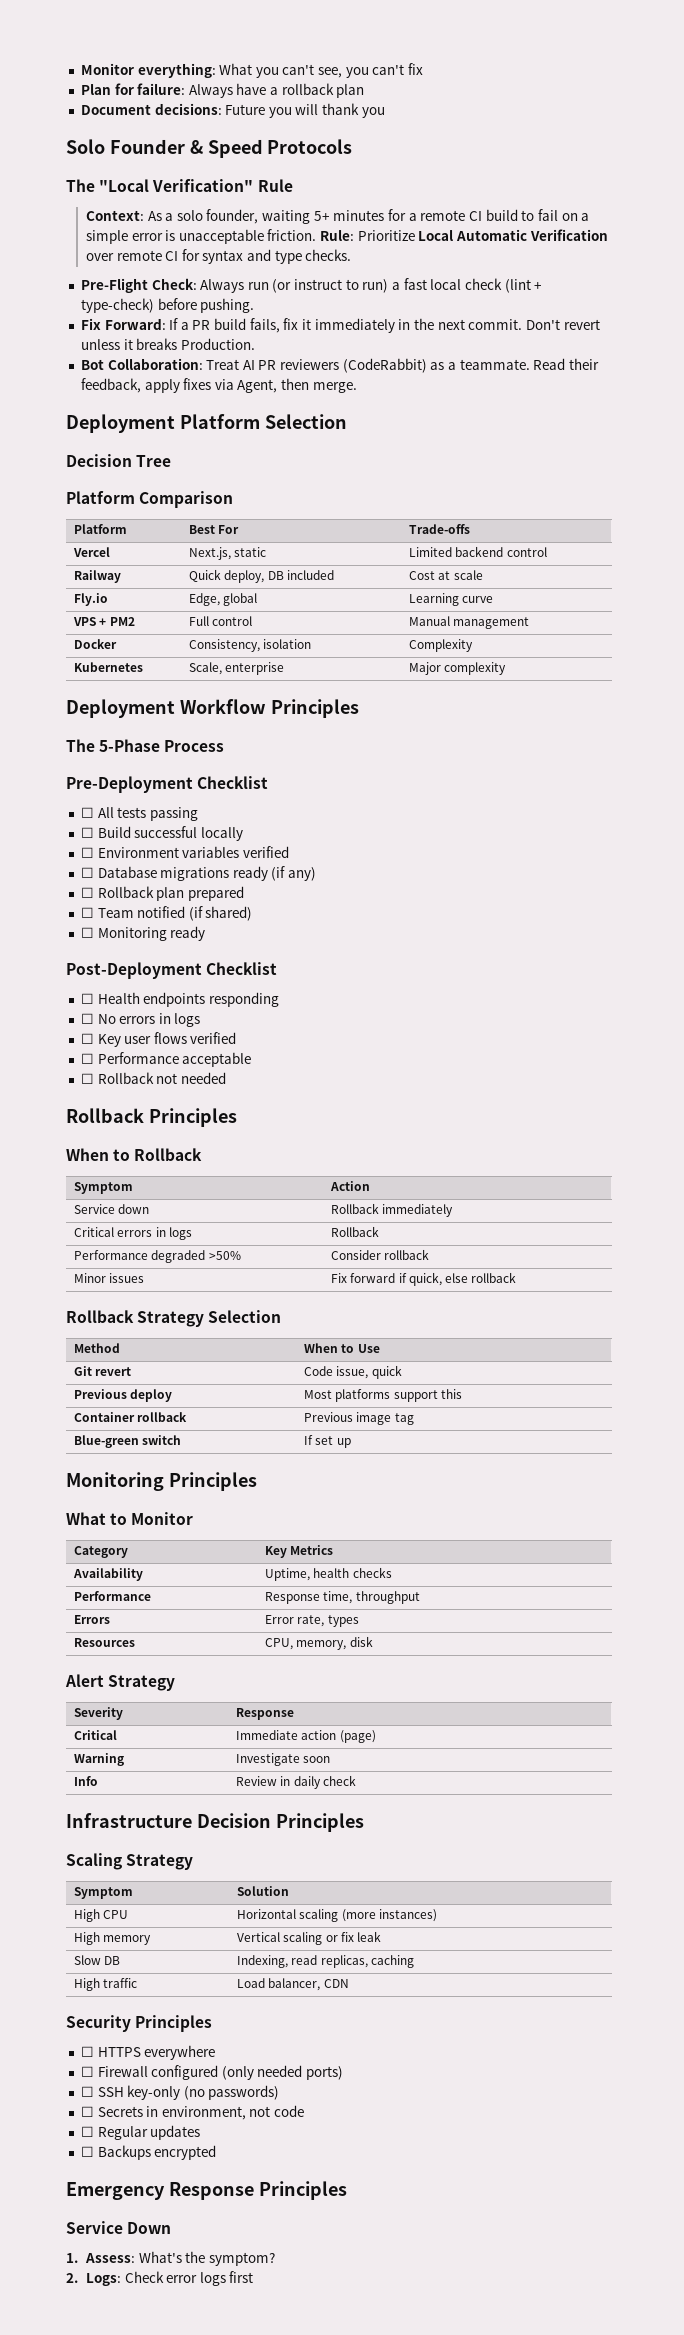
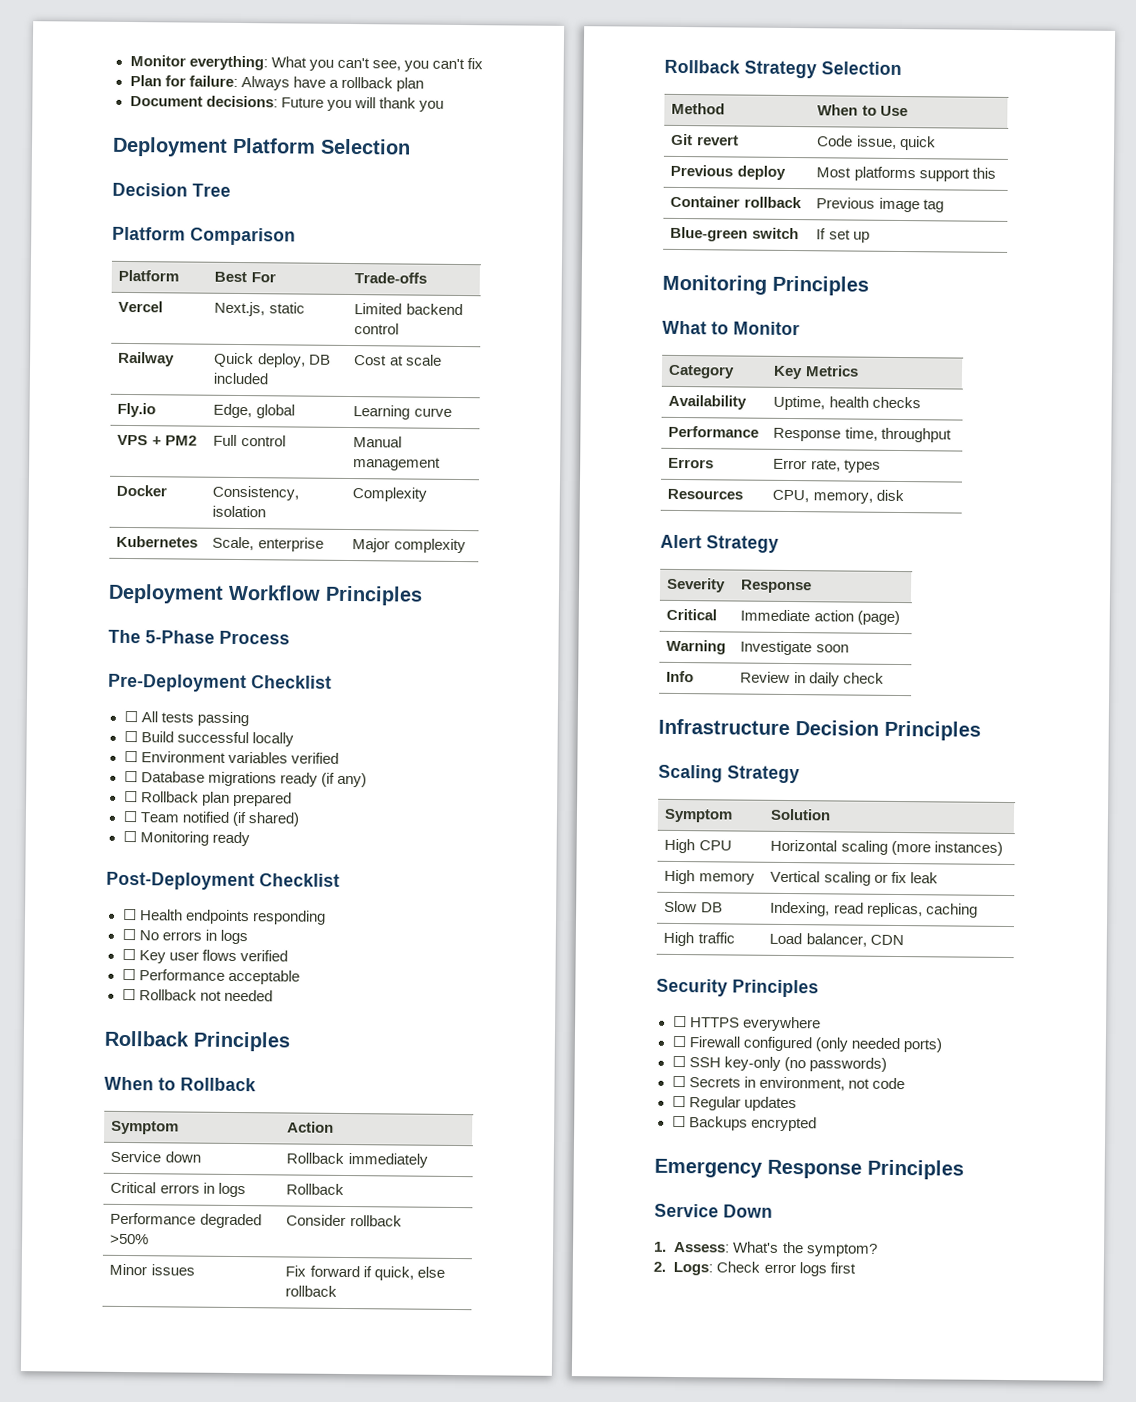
- Solo Founder & Speed Protocols
- The "Local Verification" Rule
- Context: As a solo founder, waiting 5+ minutes for a remote CI build to fail on a simple error is unacceptable friction. Rule: Prioritize Local Automatic Verification over remote CI for syntax and type checks.
- Pre-Flight Check: Always run (or instruct to run) a fast local check (lint + type-check) before pushing.
- Fix Forward: If a PR build fails, fix it immediately in the next commit. Don't revert unless it breaks Production.
- Bot Collaboration: Treat AI PR reviewers (CodeRabbit) as a teammate. Read their feedback, apply fixes via Agent, then merge.

